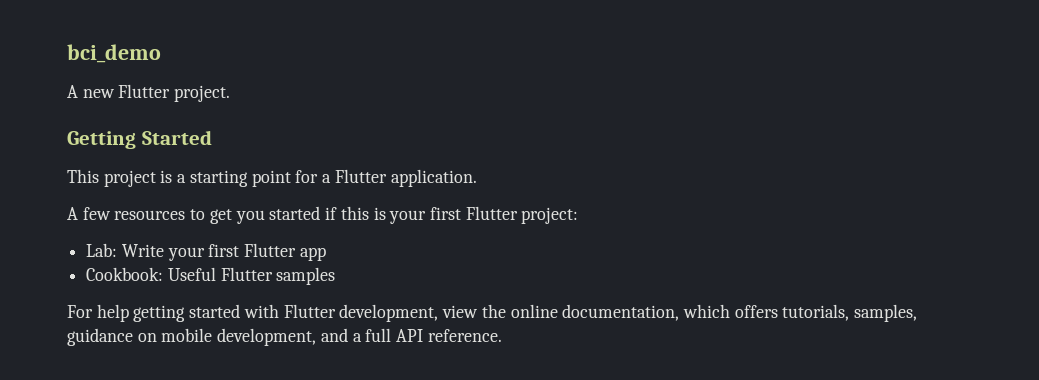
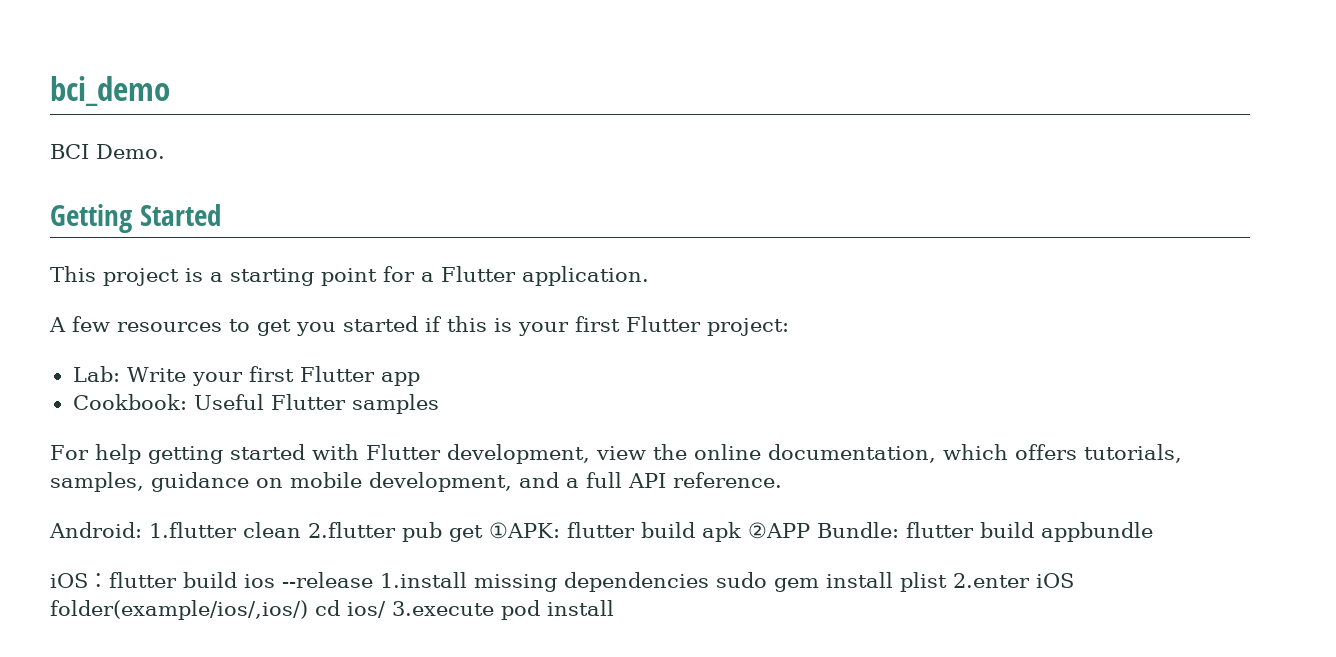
- A new Flutter project.
+ BCI Demo.
+ Android: 1.flutter clean 2.flutter pub get ①APK: flutter build apk ②APP Bundle: flutter build appbundle
+ iOS：flutter build ios --release 1.install missing dependencies sudo gem install plist 2.enter iOS folder(example/ios/,ios/) cd ios/ 3.execute pod install

